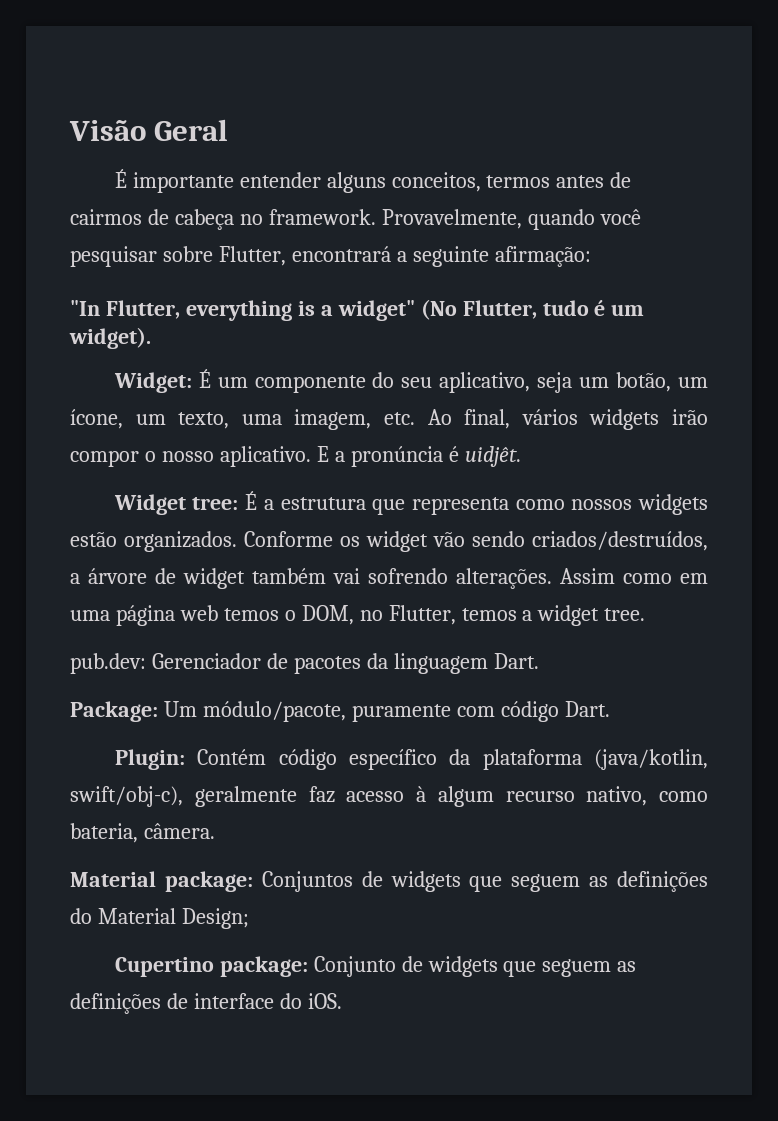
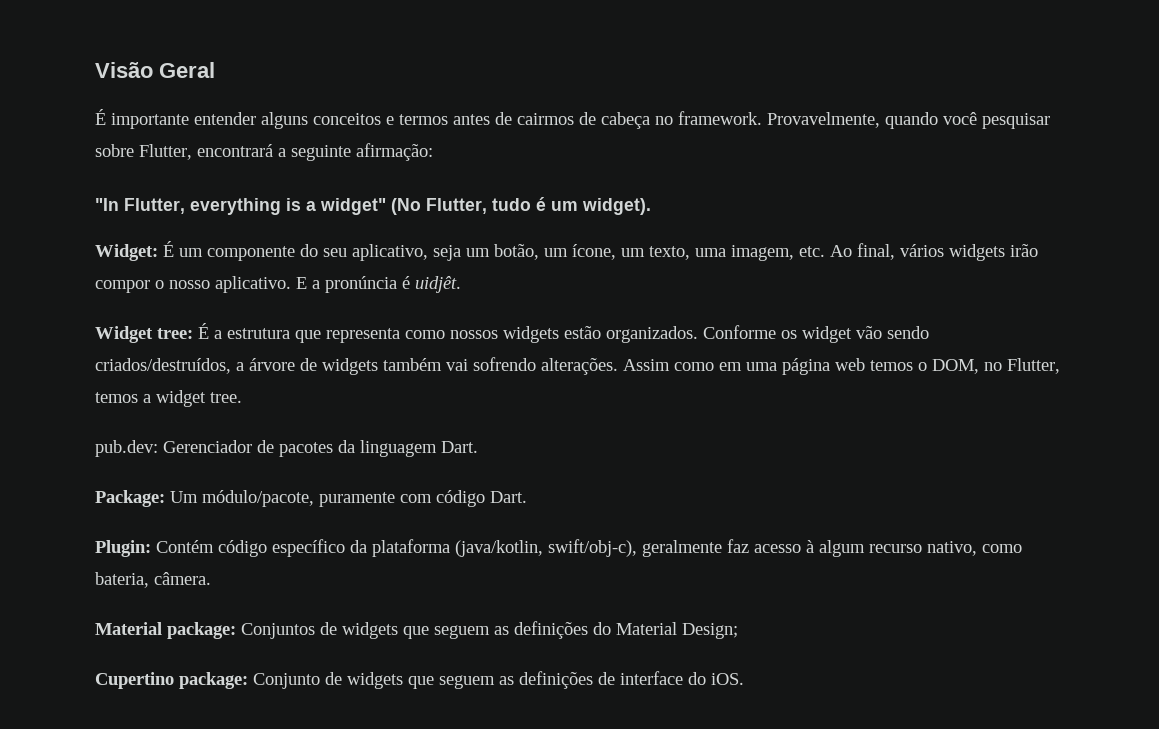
- É importante entender alguns conceitos, termos antes de cairmos de cabeça no framework.
+ É importante entender alguns conceitos e termos antes de cairmos de cabeça no framework.
- Conforme os widget vão sendo criados/destruídos, a árvore de widget também vai sofrendo alterações.
+ Conforme os widget vão sendo criados/destruídos, a árvore de widgets também vai sofrendo alterações.

